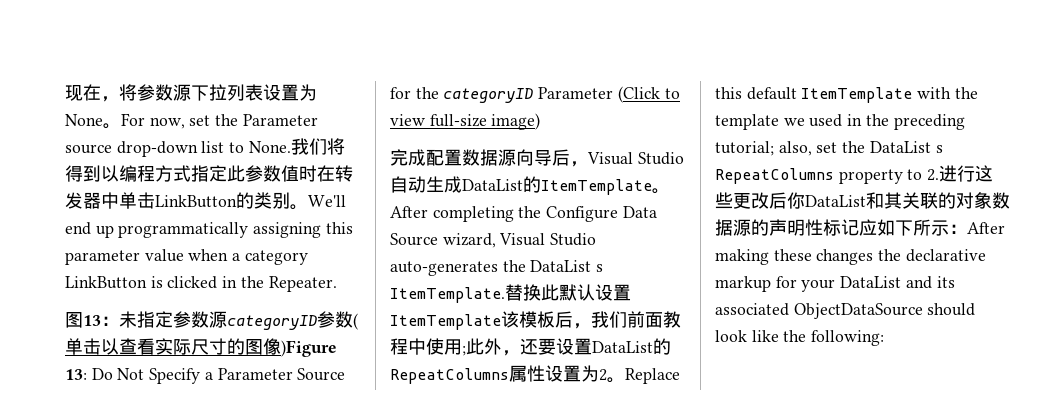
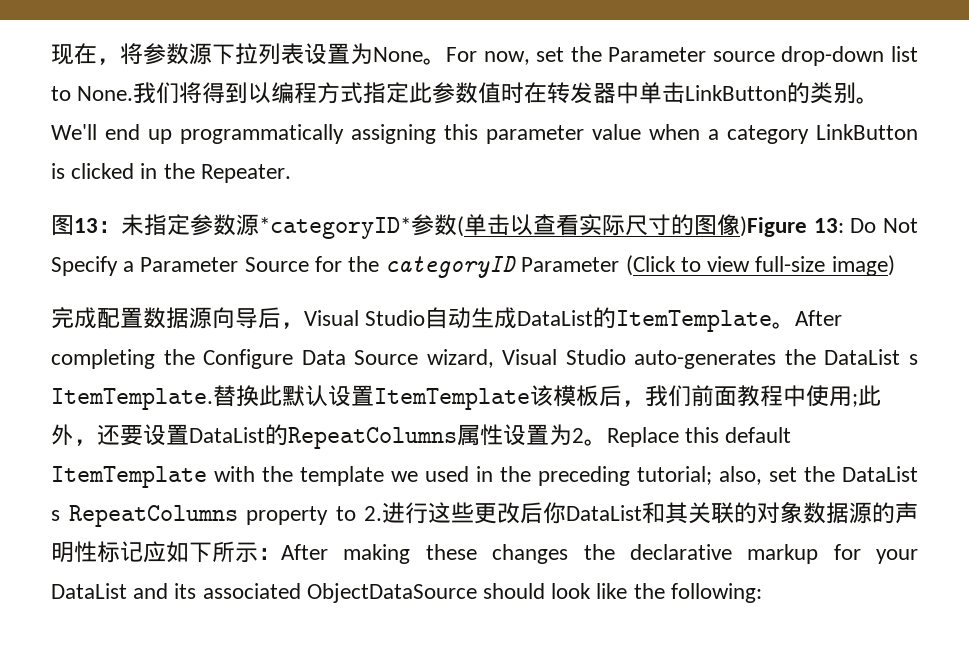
- 图13：未指定参数源categoryID参数(单击以查看实际尺寸的图像)Figure 13: Do Not Specify a Parameter Source for the categoryID Parameter (Click to view full-size image)
+ 图13：未指定参数源*categoryID*参数(单击以查看实际尺寸的图像)Figure 13: Do Not Specify a Parameter Source for the categoryID Parameter (Click to view full-size image)

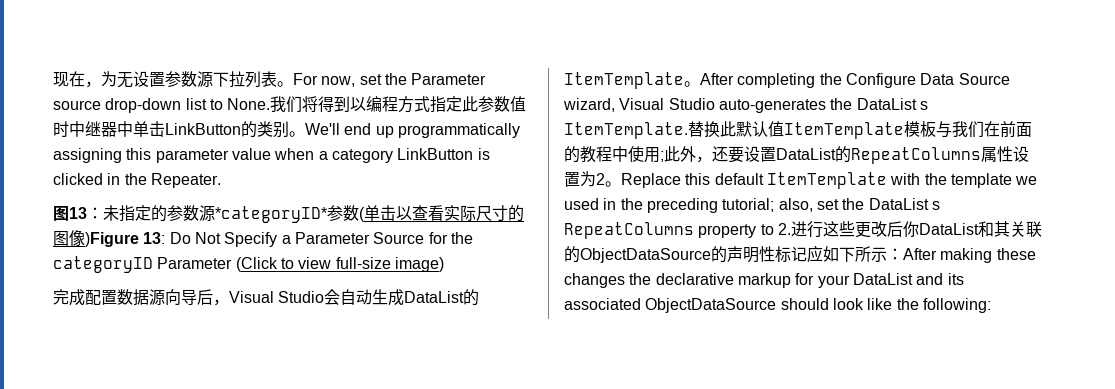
- 现在，将参数源下拉列表设置为None。
+ 现在，为无设置参数源下拉列表。
- 我们将得到以编程方式指定此参数值时在转发器中单击LinkButton的类别。
+ 我们将得到以编程方式指定此参数值时中继器中单击LinkButton的类别。
- 图13：未指定参数源*categoryID*参数(单击以查看实际尺寸的图像)Figure 13: Do Not Specify a Parameter Source for the categoryID Parameter (Click to view full-size image)
+ 图13：未指定的参数源*categoryID*参数(单击以查看实际尺寸的图像)Figure 13: Do Not Specify a Parameter Source for the categoryID Parameter (Click to view full-size image)
- 完成配置数据源向导后，Visual Studio自动生成DataList的ItemTemplate。
+ 完成配置数据源向导后，Visual Studio会自动生成DataList的ItemTemplate。
- 替换此默认设置ItemTemplate该模板后，我们前面教程中使用;此外，还要设置DataList的RepeatColumns属性设置为2。
+ 替换此默认值ItemTemplate模板与我们在前面的教程中使用;此外，还要设置DataList的RepeatColumns属性设置为2。
- Replace this default ItemTemplate with the template we used in the preceding tutorial; also, set the DataList s RepeatColumns property to 2.进行这些更改后你DataList和其关联的对象数据源的声明性标记应如下所示：After making these changes the declarative markup for your DataList and its associated ObjectDataSource should look like the following:
+ Replace this default ItemTemplate with the template we used in the preceding tutorial; also, set the DataList s RepeatColumns property to 2.进行这些更改后你DataList和其关联的ObjectDataSource的声明性标记应如下所示：After making these changes the declarative markup for your DataList and its associated ObjectDataSource should look like the following:

